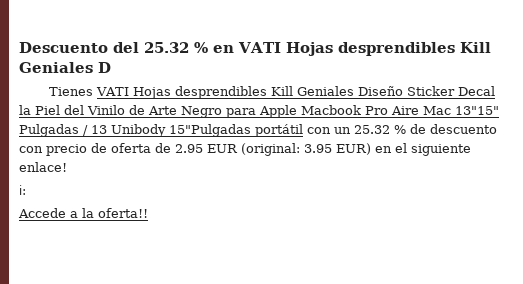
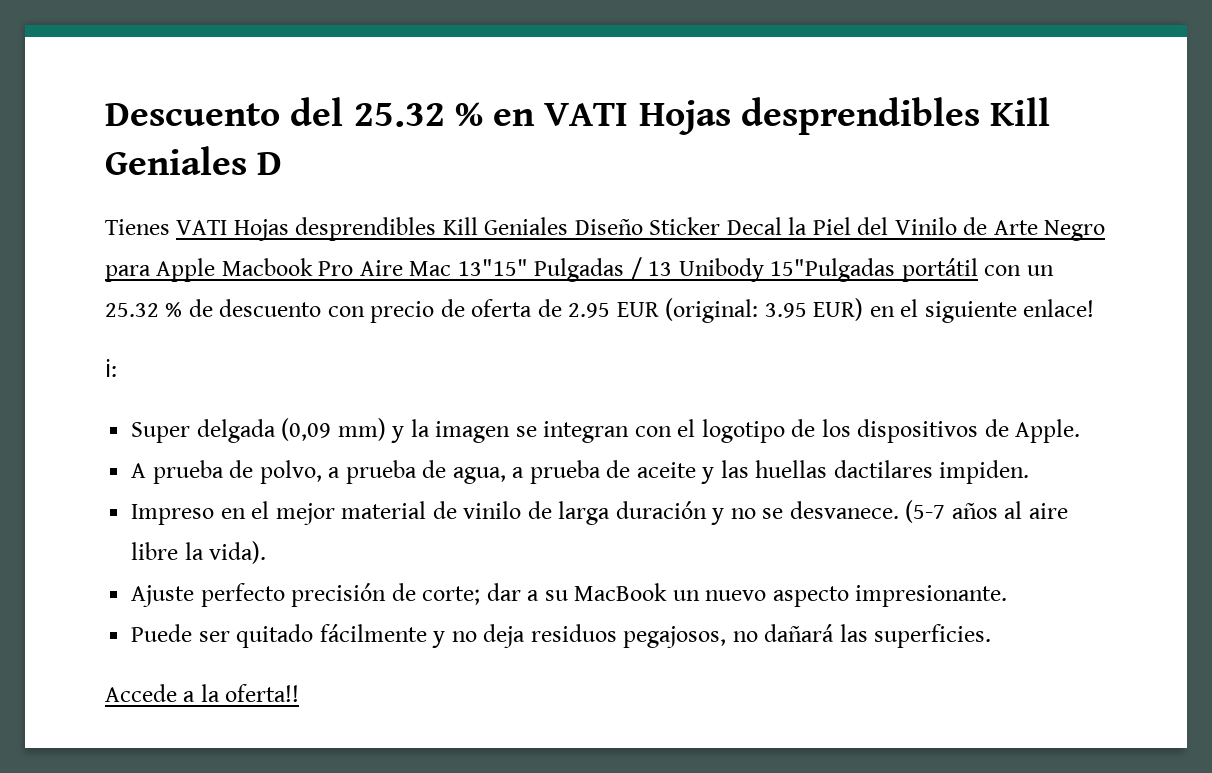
+ Super delgada (0,09 mm) y la imagen se integran con el logotipo de los dispositivos de Apple.
+ A prueba de polvo, a prueba de agua, a prueba de aceite y las huellas dactilares impiden.
+ Impreso en el mejor material de vinilo de larga duración y no se desvanece. (5-7 años al aire libre la vida).
+ Ajuste perfecto precisión de corte; dar a su MacBook un nuevo aspecto impresionante.
+ Puede ser quitado fácilmente y no deja residuos pegajosos, no dañará las superficies.

